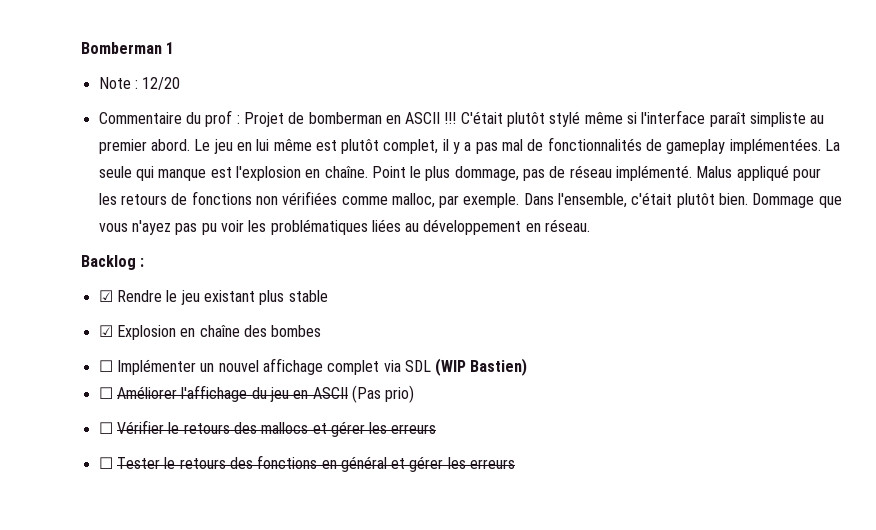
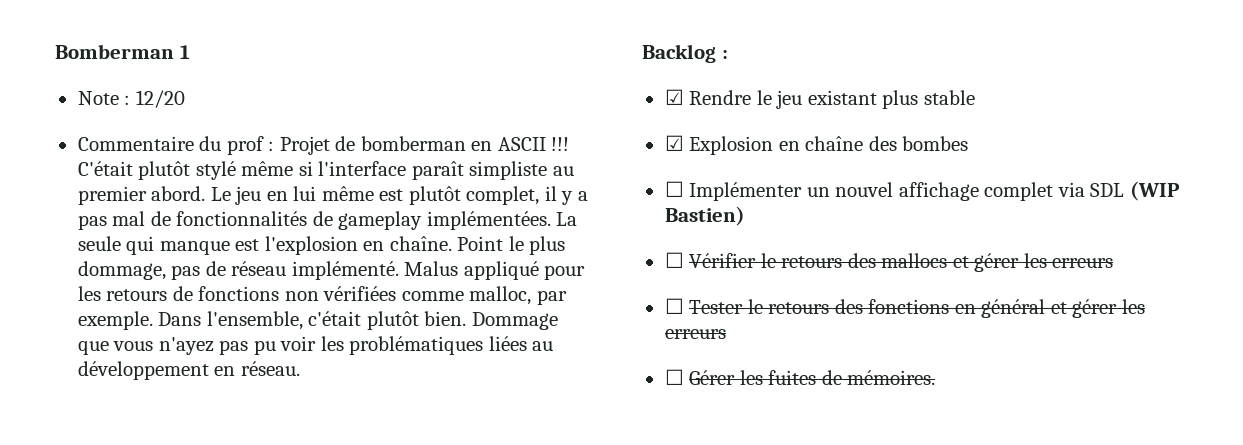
- ☐ Améliorer l'affichage du jeu en ASCII (Pas prio)
+ ☐ Gérer les fuites de mémoires.

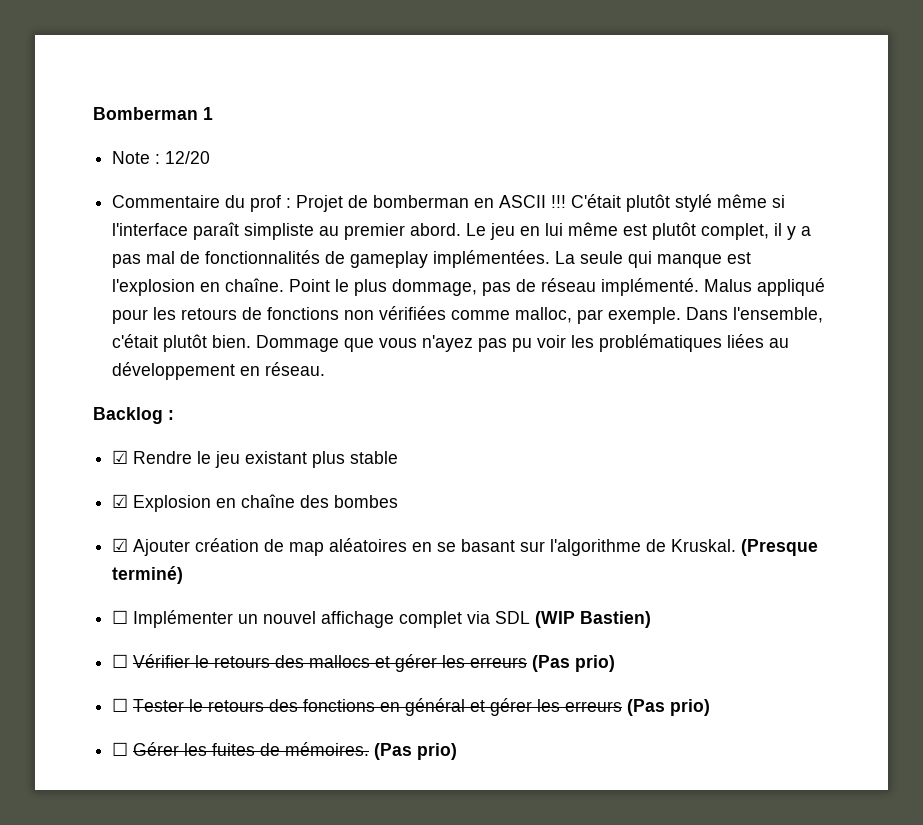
+ ☑ Ajouter création de map aléatoires en se basant sur l'algorithme de Kruskal. (Presque terminé)
- ☐ Vérifier le retours des mallocs et gérer les erreurs
+ ☐ Vérifier le retours des mallocs et gérer les erreurs (Pas prio)
- ☐ Tester le retours des fonctions en général et gérer les erreurs
+ ☐ Tester le retours des fonctions en général et gérer les erreurs (Pas prio)
- ☐ Gérer les fuites de mémoires.
+ ☐ Gérer les fuites de mémoires. (Pas prio)

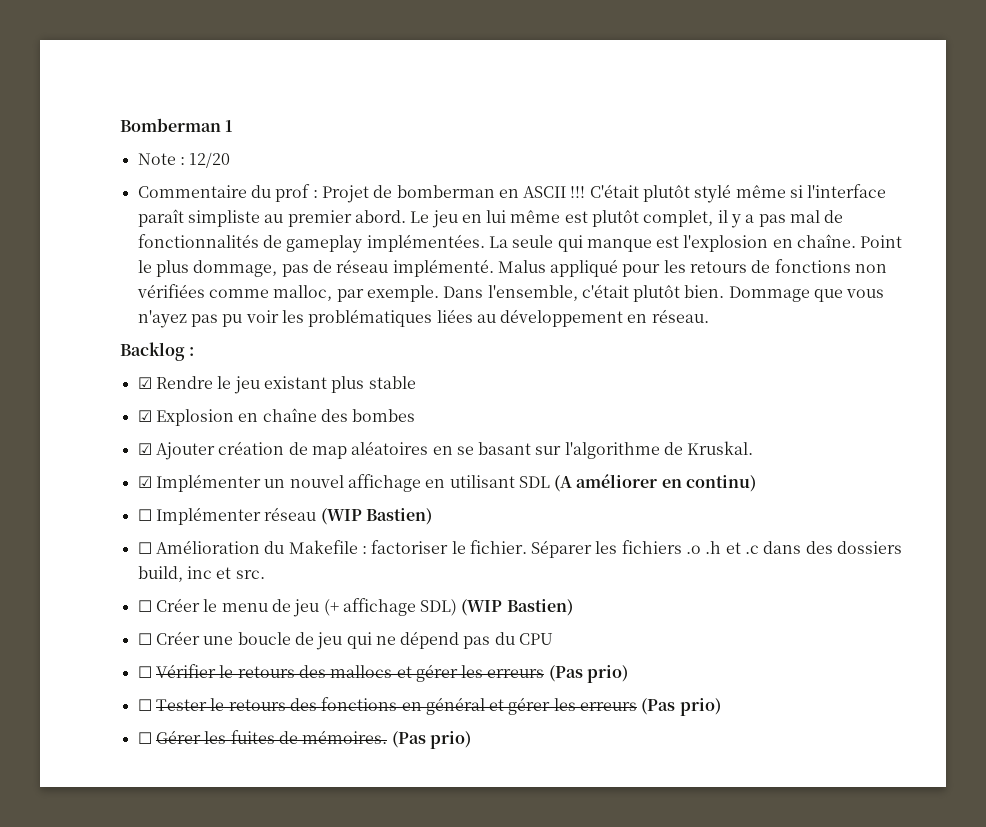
- ☑ Ajouter création de map aléatoires en se basant sur l'algorithme de Kruskal. (Presque terminé)
- ☐ Implémenter un nouvel affichage complet via SDL (WIP Bastien)
+ ☑ Ajouter création de map aléatoires en se basant sur l'algorithme de Kruskal.
+ ☑ Implémenter un nouvel affichage en utilisant SDL (A améliorer en continu)
+ ☐ Implémenter réseau (WIP Bastien)
+ ☐ Amélioration du Makefile : factoriser le fichier. Séparer les fichiers .o .h et .c dans des dossiers build, inc et src.
+ ☐ Créer le menu de jeu (+ affichage SDL) (WIP Bastien)
+ ☐ Créer une boucle de jeu qui ne dépend pas du CPU

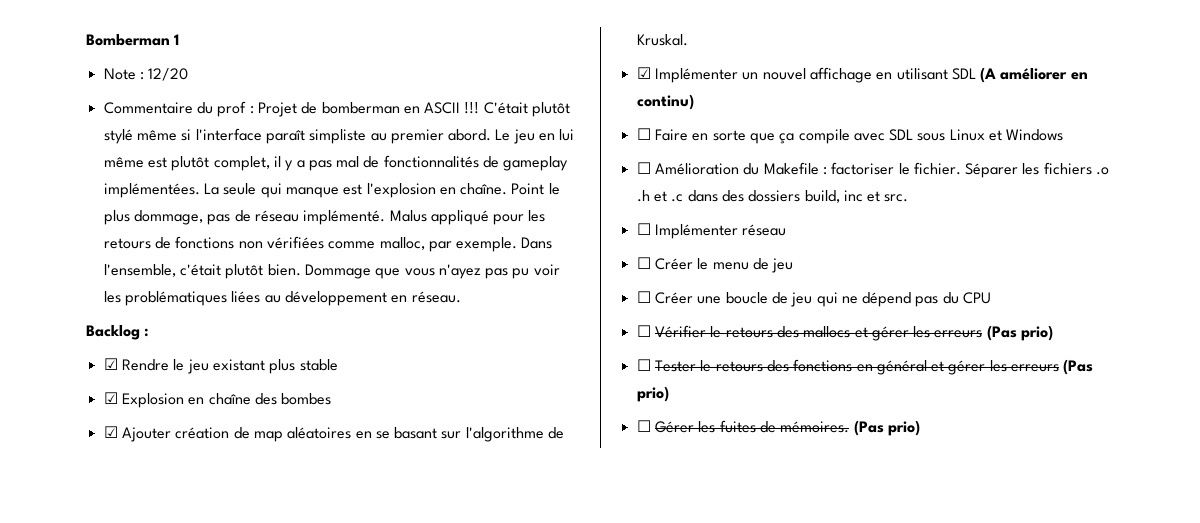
- ☐ Implémenter réseau (WIP Bastien)
+ ☐ Faire en sorte que ça compile avec SDL sous Linux et Windows
+ ☐ Implémenter réseau
- ☐ Créer le menu de jeu (+ affichage SDL) (WIP Bastien)
+ ☐ Créer le menu de jeu

